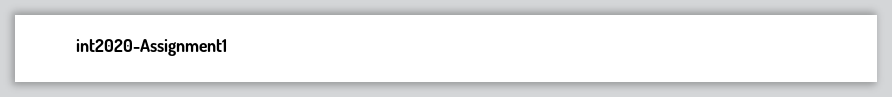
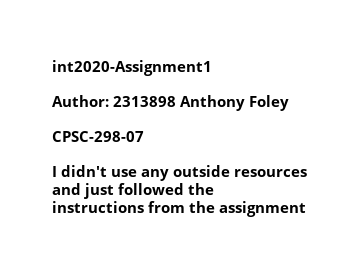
+ Author: 2313898 Anthony Foley
+ CPSC-298-07
+ I didn't use any outside resources and just followed the instructions from the assignment

